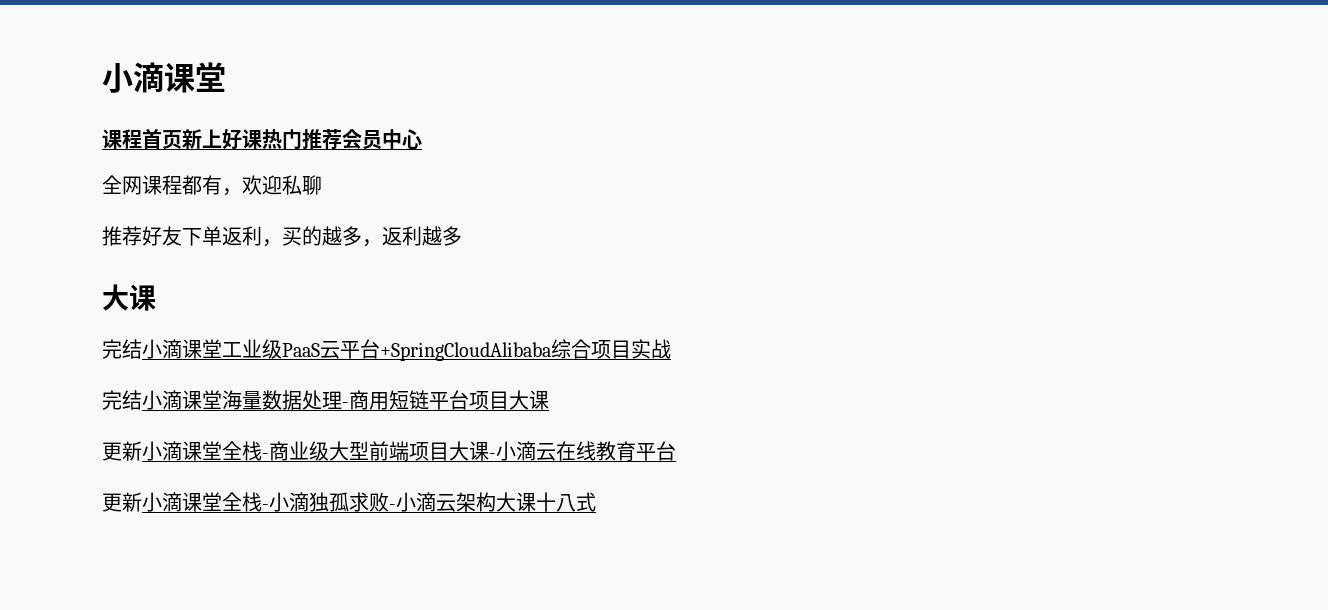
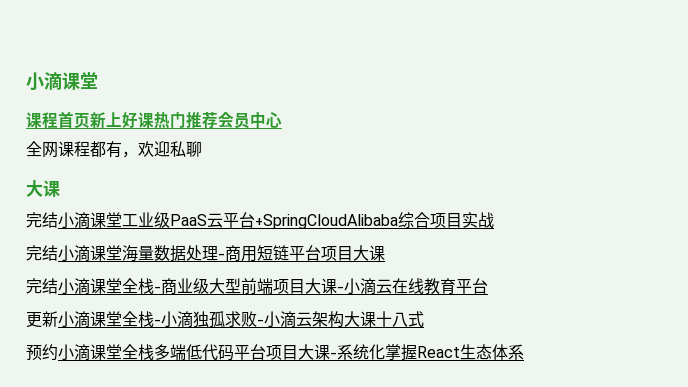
- 推荐好友下单返利，买的越多，返利越多
- 更新小滴课堂全栈-商业级大型前端项目大课-小滴云在线教育平台
+ 完结小滴课堂全栈-商业级大型前端项目大课-小滴云在线教育平台
+ 预约小滴课堂全栈多端低代码平台项目大课-系统化掌握React生态体系

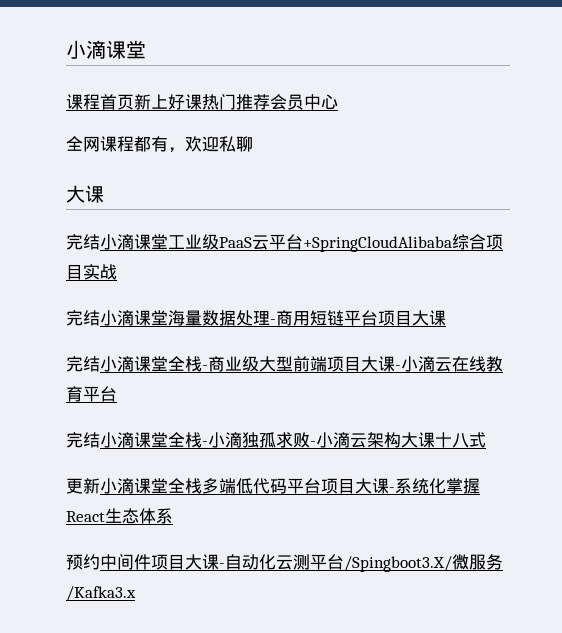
- 更新小滴课堂全栈-小滴独孤求败-小滴云架构大课十八式
+ 完结小滴课堂全栈-小滴独孤求败-小滴云架构大课十八式
- 预约小滴课堂全栈多端低代码平台项目大课-系统化掌握React生态体系
+ 更新小滴课堂全栈多端低代码平台项目大课-系统化掌握React生态体系
+ 预约中间件项目大课-自动化云测平台/Spingboot3.X/微服务/Kafka3.x

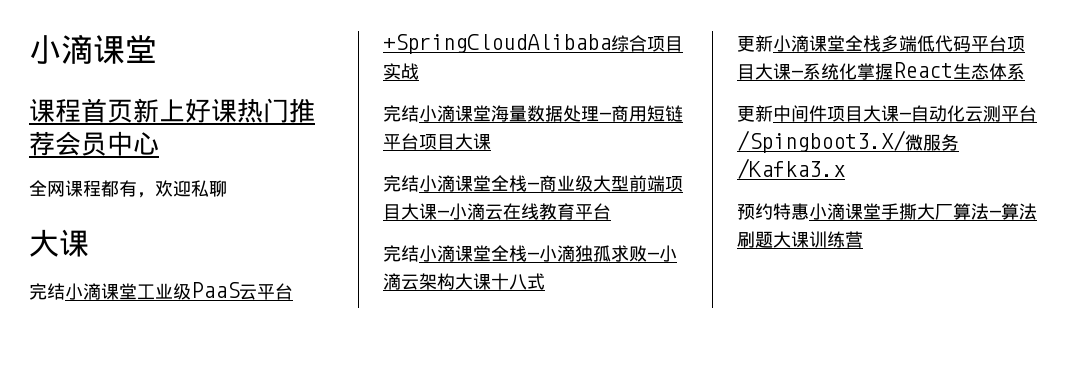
- 预约中间件项目大课-自动化云测平台/Spingboot3.X/微服务/Kafka3.x
+ 更新中间件项目大课-自动化云测平台/Spingboot3.X/微服务/Kafka3.x
+ 预约特惠小滴课堂手撕大厂算法-算法刷题大课训练营

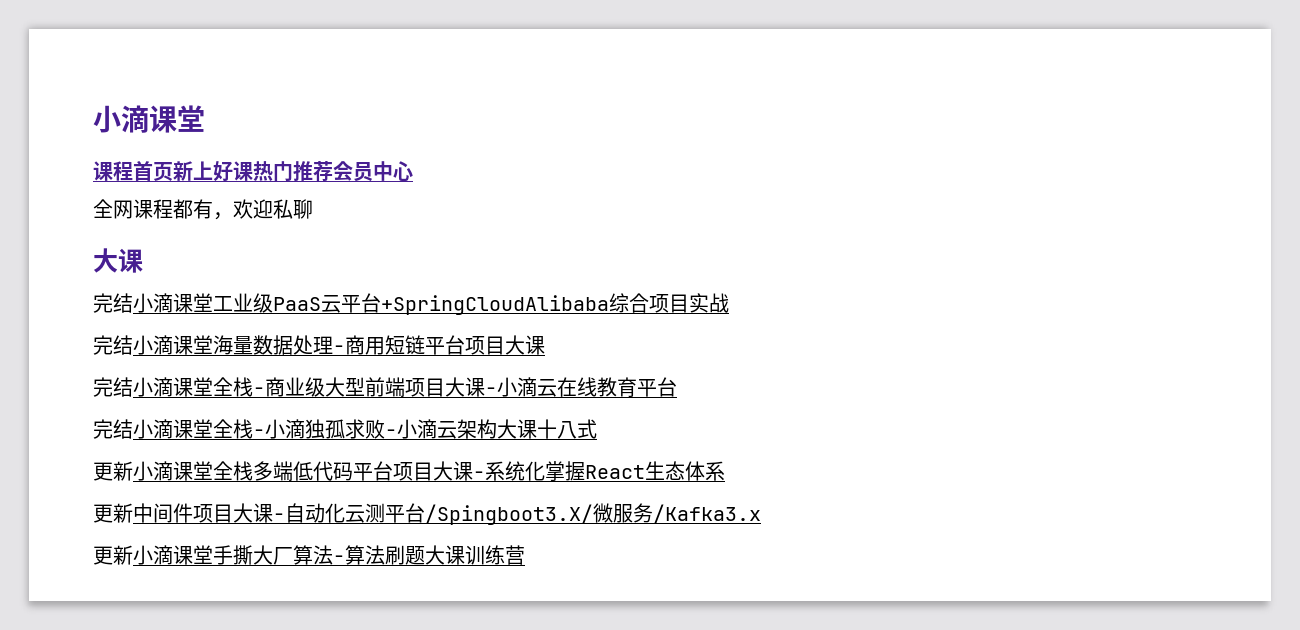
- 预约特惠小滴课堂手撕大厂算法-算法刷题大课训练营
+ 更新小滴课堂手撕大厂算法-算法刷题大课训练营

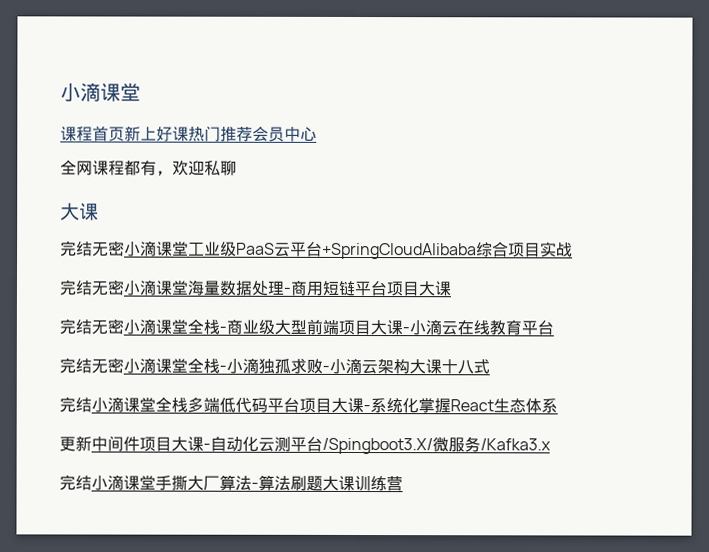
- 完结小滴课堂工业级PaaS云平台+SpringCloudAlibaba综合项目实战
+ 完结无密小滴课堂工业级PaaS云平台+SpringCloudAlibaba综合项目实战
- 完结小滴课堂海量数据处理-商用短链平台项目大课
+ 完结无密小滴课堂海量数据处理-商用短链平台项目大课
- 完结小滴课堂全栈-商业级大型前端项目大课-小滴云在线教育平台
+ 完结无密小滴课堂全栈-商业级大型前端项目大课-小滴云在线教育平台
- 完结小滴课堂全栈-小滴独孤求败-小滴云架构大课十八式
+ 完结无密小滴课堂全栈-小滴独孤求败-小滴云架构大课十八式
- 更新小滴课堂全栈多端低代码平台项目大课-系统化掌握React生态体系
+ 完结小滴课堂全栈多端低代码平台项目大课-系统化掌握React生态体系
- 更新小滴课堂手撕大厂算法-算法刷题大课训练营
+ 完结小滴课堂手撕大厂算法-算法刷题大课训练营

